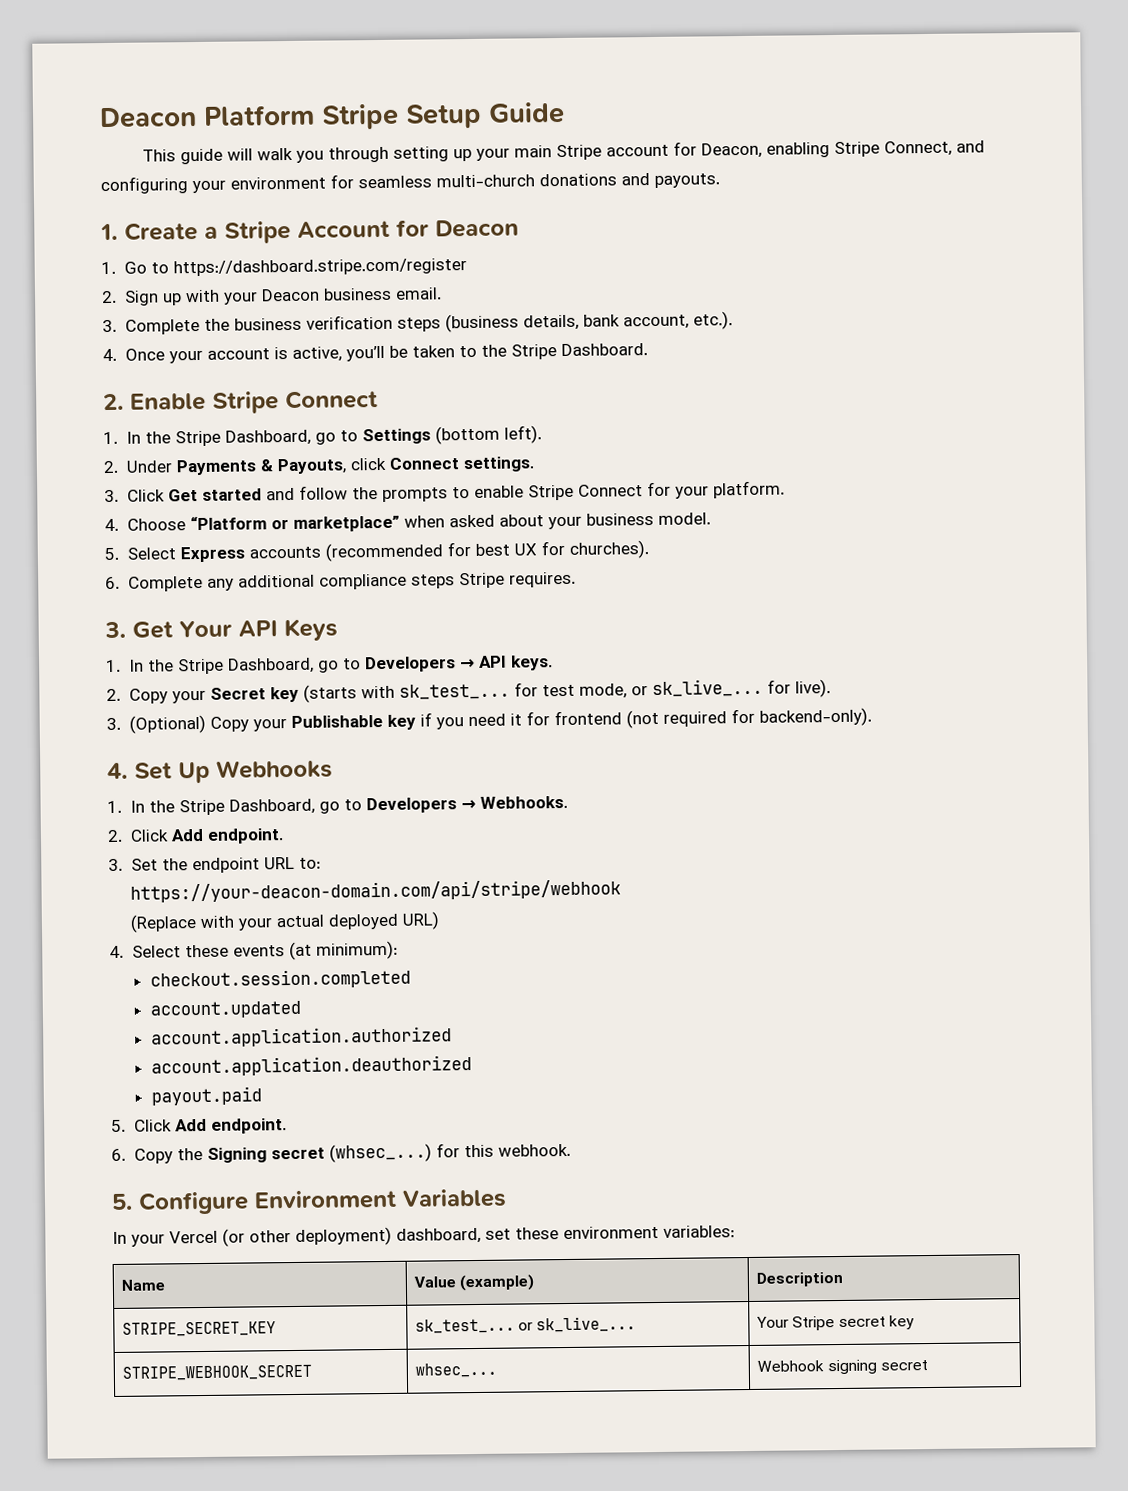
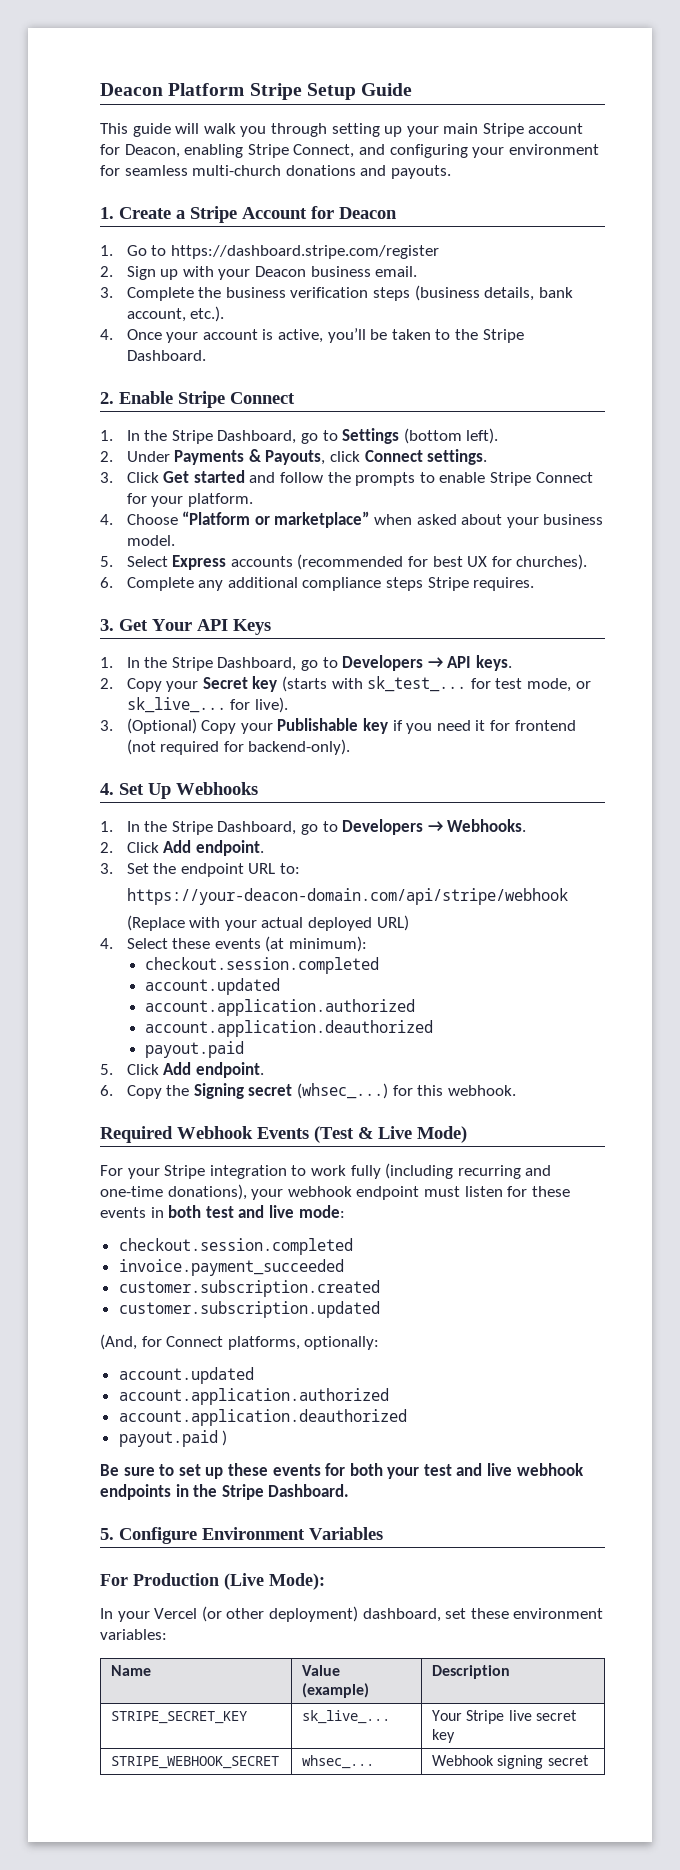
+ Required Webhook Events (Test & Live Mode)
+ For your Stripe integration to work fully (including recurring and one-time donations), your webhook endpoint must listen for these events in both test and live mode:
+ checkout.session.completed
+ invoice.payment_succeeded
+ customer.subscription.created
+ customer.subscription.updated
+ (And, for Connect platforms, optionally:
+ account.updated
+ account.application.authorized
+ account.application.deauthorized
+ payout.paid )
+ Be sure to set up these events for both your test and live webhook endpoints in the Stripe Dashboard.
+ For Production (Live Mode):
- STRIPE_SECRET_KEY | sk_test_... or sk_live_... | Your Stripe secret key
+ STRIPE_SECRET_KEY | sk_live_... | Your Stripe live secret key

